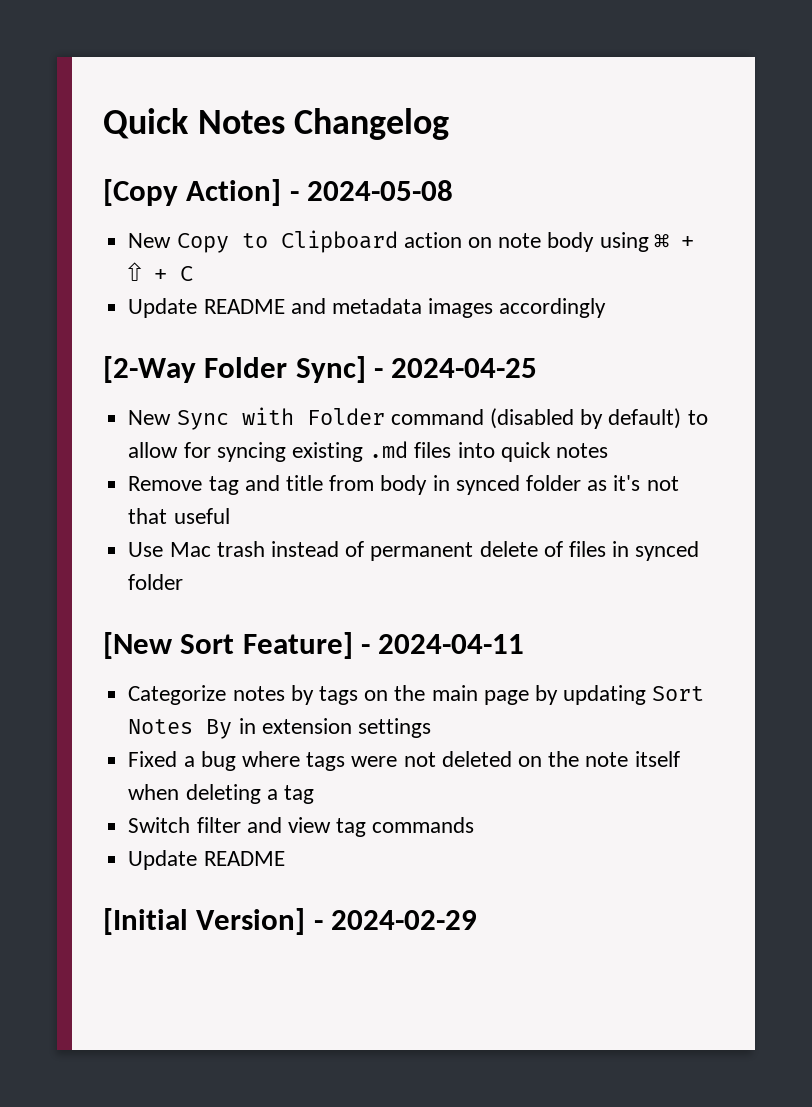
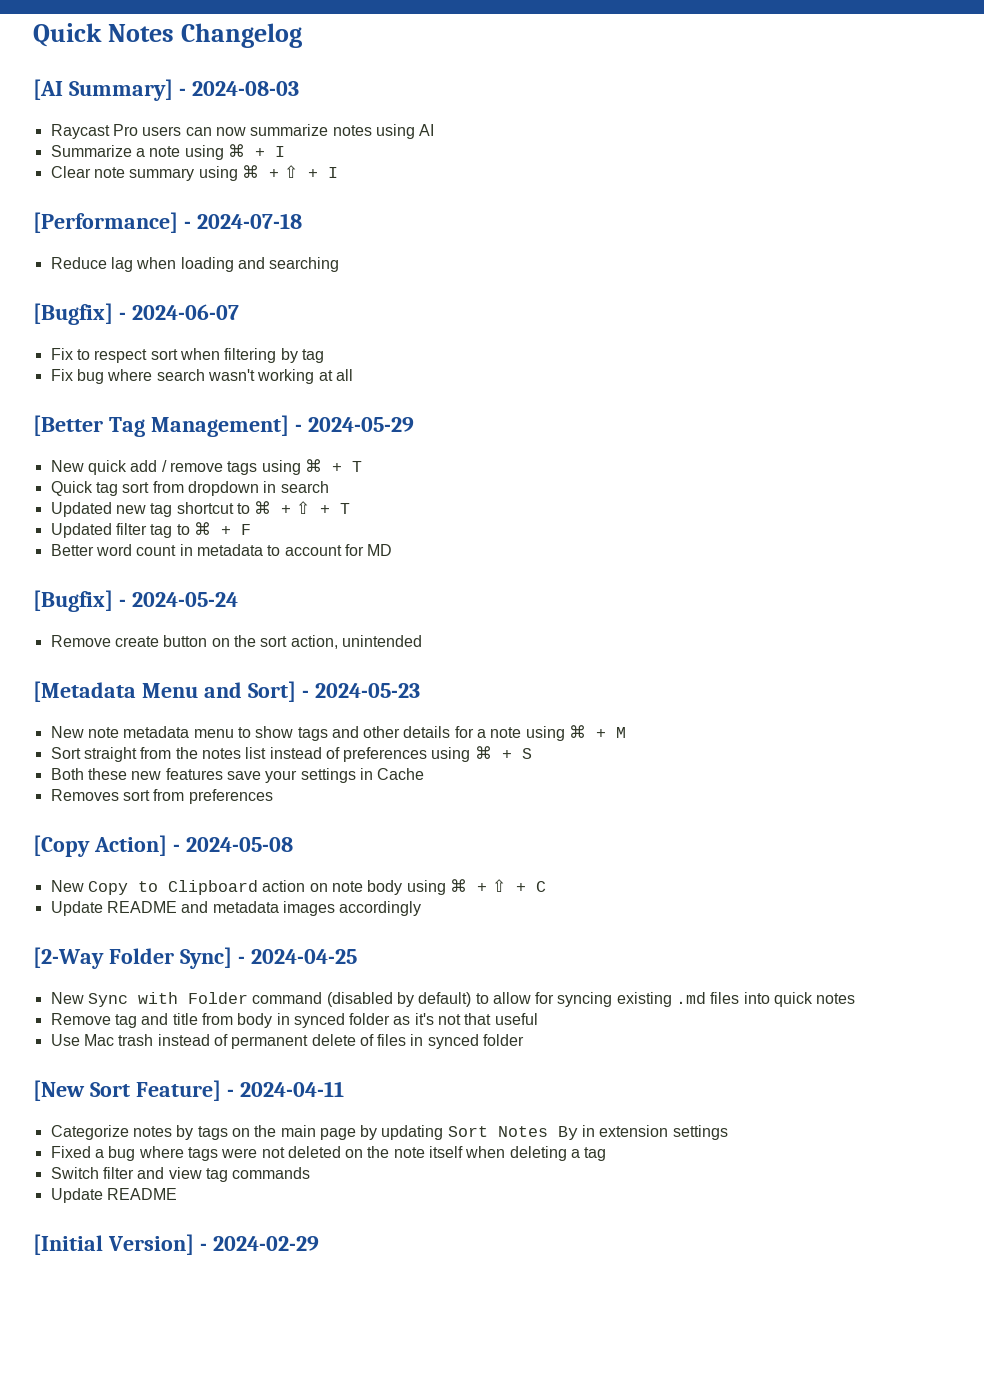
+ [AI Summary] - 2024-08-03
+ Raycast Pro users can now summarize notes using AI
+ Summarize a note using ⌘ + I
+ Clear note summary using ⌘ + ⇧ + I
+ [Performance] - 2024-07-18
+ Reduce lag when loading and searching
+ [Bugfix] - 2024-06-07
+ Fix to respect sort when filtering by tag
+ Fix bug where search wasn't working at all
+ [Better Tag Management] - 2024-05-29
+ New quick add / remove tags using ⌘ + T
+ Quick tag sort from dropdown in search
+ Updated new tag shortcut to ⌘ + ⇧ + T
+ Updated filter tag to ⌘ + F
+ Better word count in metadata to account for MD
+ [Bugfix] - 2024-05-24
+ Remove create button on the sort action, unintended
+ [Metadata Menu and Sort] - 2024-05-23
+ New note metadata menu to show tags and other details for a note using ⌘ + M
+ Sort straight from the notes list instead of preferences using ⌘ + S
+ Both these new features save your settings in Cache
+ Removes sort from preferences

